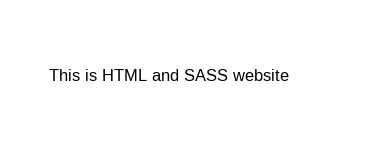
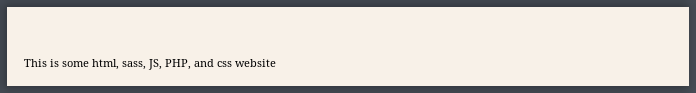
- This is HTML and SASS website
+ This is some html, sass, JS, PHP, and css website

